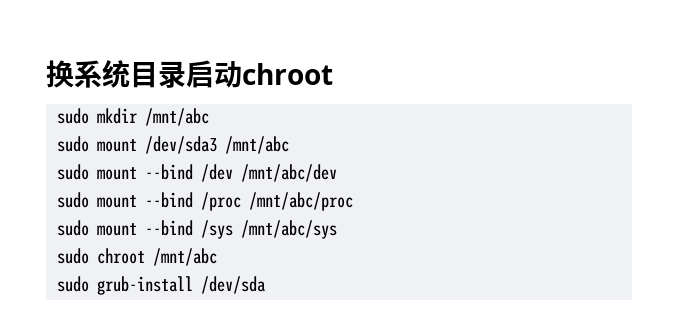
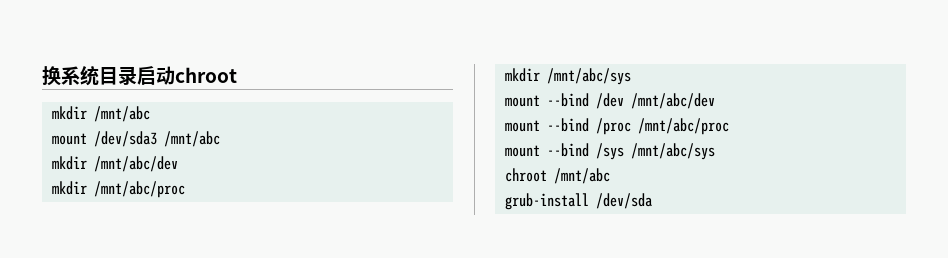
- sudo mkdir /mnt/abc
+ mkdir /mnt/abc
- sudo mount /dev/sda3 /mnt/abc
+ mount /dev/sda3 /mnt/abc
- sudo mount --bind /dev /mnt/abc/dev
+ mkdir /mnt/abc/dev
+ mkdir /mnt/abc/proc
+ mkdir /mnt/abc/sys
+ mount --bind /dev /mnt/abc/dev
- sudo mount --bind /proc /mnt/abc/proc
+ mount --bind /proc /mnt/abc/proc
- sudo mount --bind /sys /mnt/abc/sys
+ mount --bind /sys /mnt/abc/sys
- sudo chroot /mnt/abc
+ chroot /mnt/abc
- sudo grub-install /dev/sda
+ grub-install /dev/sda

